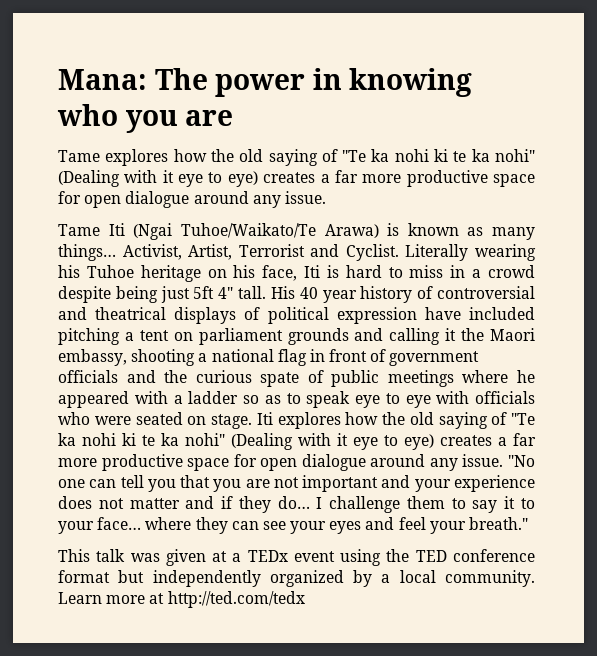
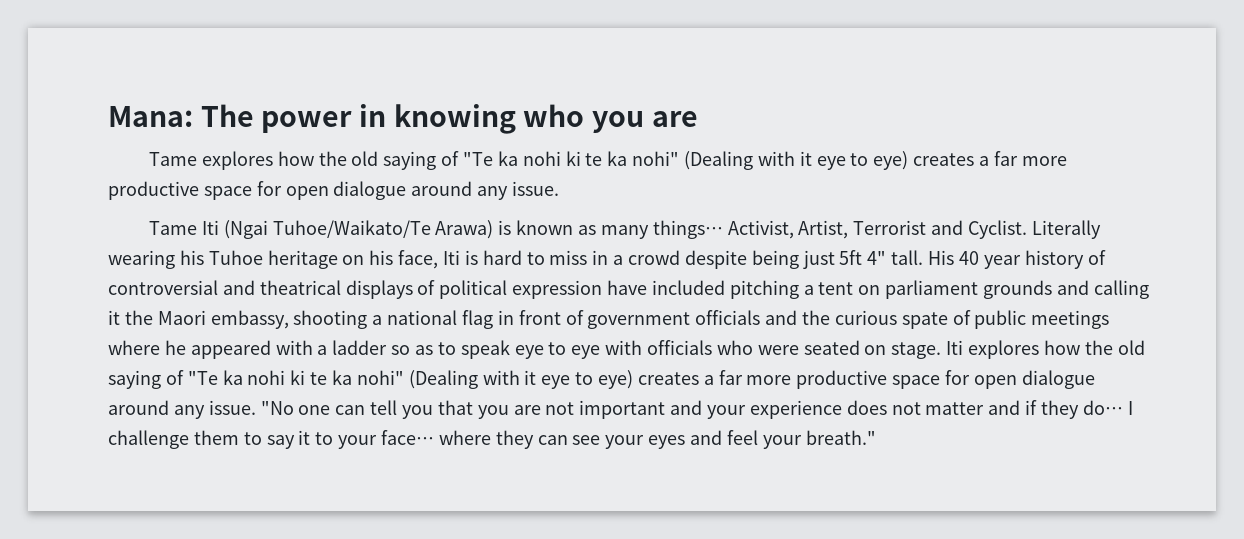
- This talk was given at a TEDx event using the TED conference format but independently organized by a local community. Learn more at http://ted.com/tedx

